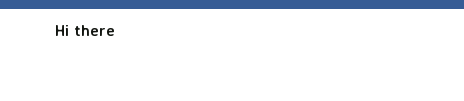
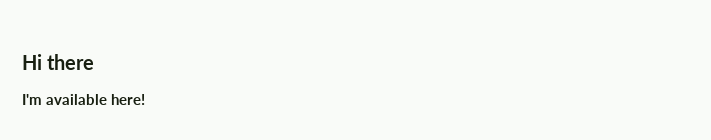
+ I'm available here!

